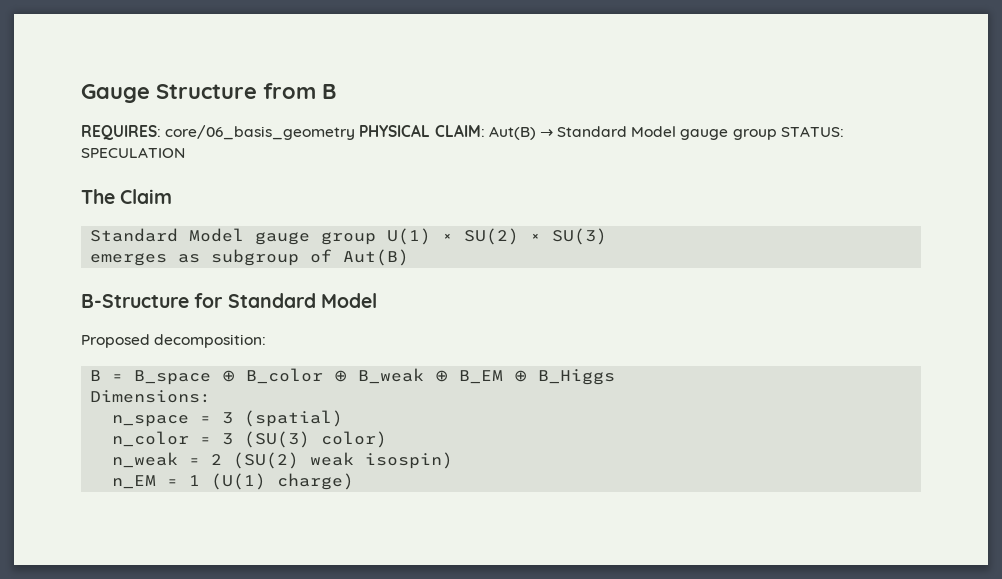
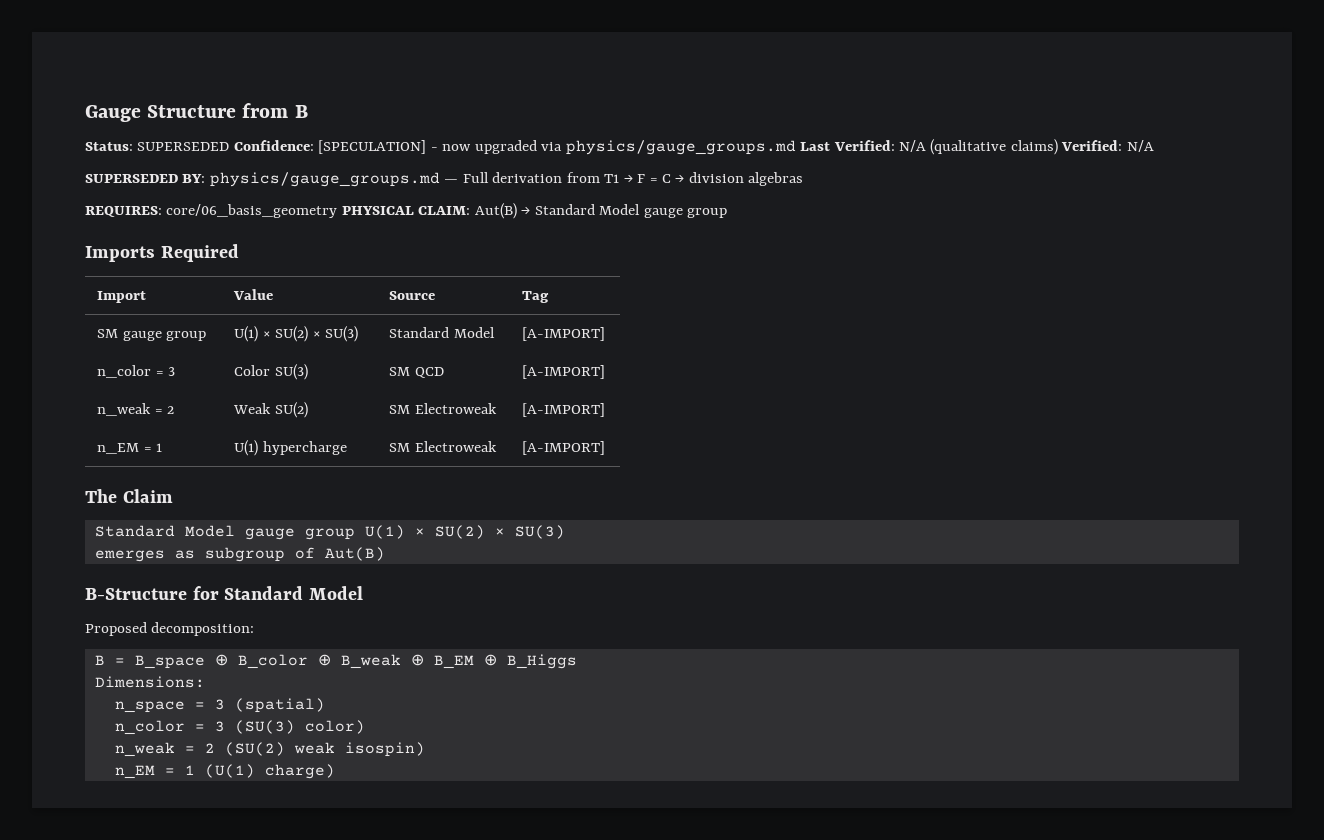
+ Status: SUPERSEDED Confidence: [SPECULATION] - now upgraded via physics/gauge_groups.md Last Verified: N/A (qualitative claims) Verified: N/A
+ SUPERSEDED BY: physics/gauge_groups.md — Full derivation from T1 → F = C → division algebras
- REQUIRES: core/06_basis_geometry PHYSICAL CLAIM: Aut(B) → Standard Model gauge group STATUS: SPECULATION
+ REQUIRES: core/06_basis_geometry PHYSICAL CLAIM: Aut(B) → Standard Model gauge group
+ Imports Required
+ Import | Value | Source | Tag
+ SM gauge group | U(1) × SU(2) × SU(3) | Standard Model | [A-IMPORT]
+ n_color = 3 | Color SU(3) | SM QCD | [A-IMPORT]
+ n_weak = 2 | Weak SU(2) | SM Electroweak | [A-IMPORT]
+ n_EM = 1 | U(1) hypercharge | SM Electroweak | [A-IMPORT]

